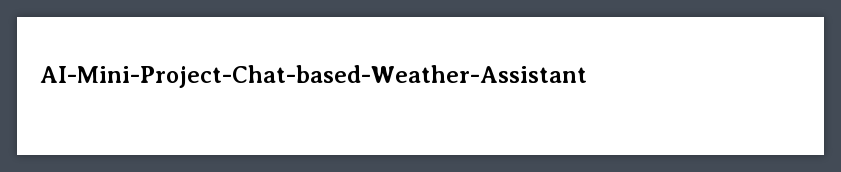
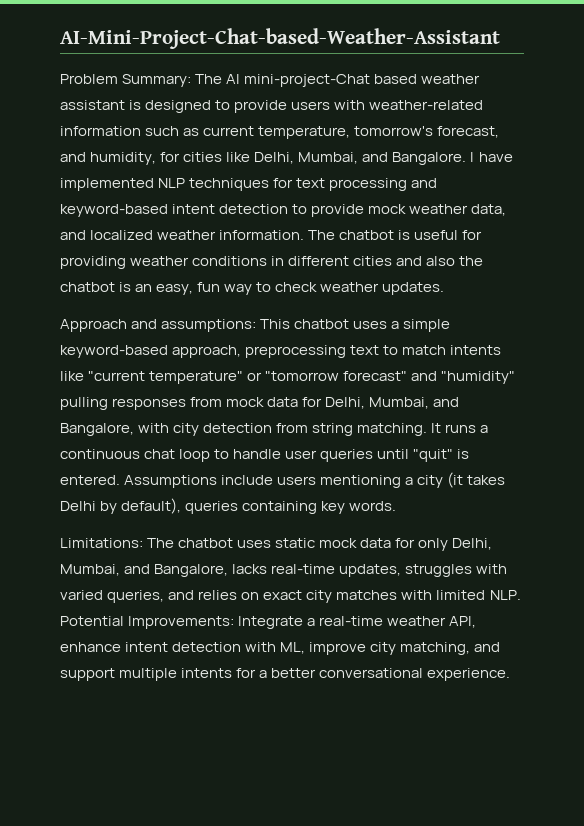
+ Problem Summary: The AI mini-project-Chat based weather assistant is designed to provide users with weather-related information such as current temperature, tomorrow's forecast, and humidity, for cities like Delhi, Mumbai, and Bangalore. I have implemented NLP techniques for text processing and keyword-based intent detection to provide mock weather data, and localized weather information. The chatbot is useful for providing weather conditions in different cities and also the chatbot is an easy, fun way to check weather updates.
+ Approach and assumptions: This chatbot uses a simple keyword-based approach, preprocessing text to match intents like "current temperature" or "tomorrow forecast" and "humidity" pulling responses from mock data for Delhi, Mumbai, and Bangalore, with city detection from string matching. It runs a continuous chat loop to handle user queries until "quit" is entered. Assumptions include users mentioning a city (it takes Delhi by default), queries containing key words.
+ Limitations: The chatbot uses static mock data for only Delhi, Mumbai, and Bangalore, lacks real-time updates, struggles with varied queries, and relies on exact city matches with limited NLP. Potential Improvements: Integrate a real-time weather API, enhance intent detection with ML, improve city matching, and support multiple intents for a better conversational experience.

